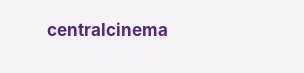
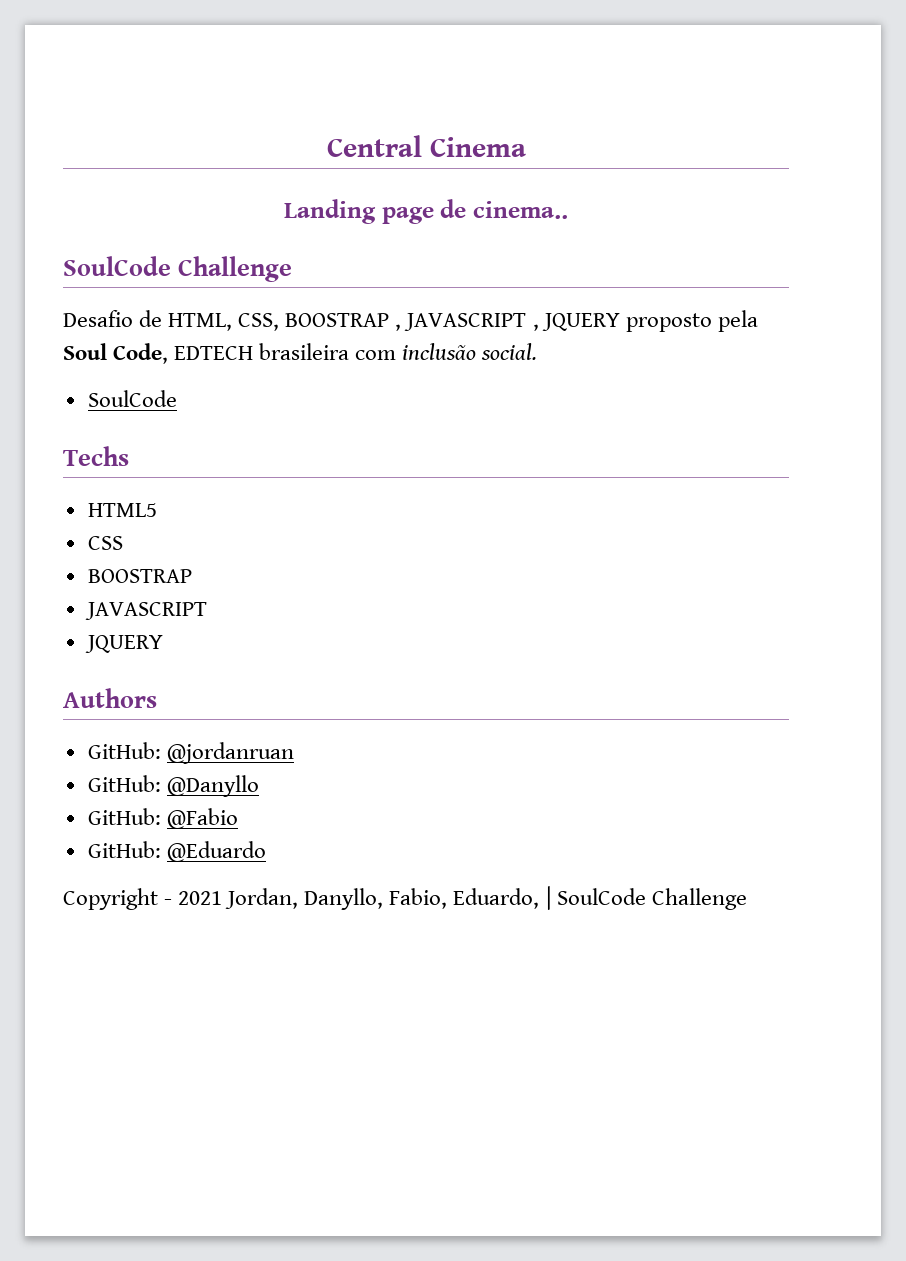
- centralcinema
+ Central Cinema
+ Landing page de cinema..
+ SoulCode Challenge
+ Desafio de HTML, CSS, BOOSTRAP , JAVASCRIPT , JQUERY proposto pela Soul Code, EDTECH brasileira com inclusão social.
+ SoulCode
+ Techs
+ HTML5
+ CSS
+ BOOSTRAP
+ JAVASCRIPT
+ JQUERY
+ Authors
+ GitHub: @jordanruan
+ GitHub: @Danyllo
+ GitHub: @Fabio
+ GitHub: @Eduardo
+ Copyright - 2021 Jordan, Danyllo, Fabio, Eduardo, | SoulCode Challenge

